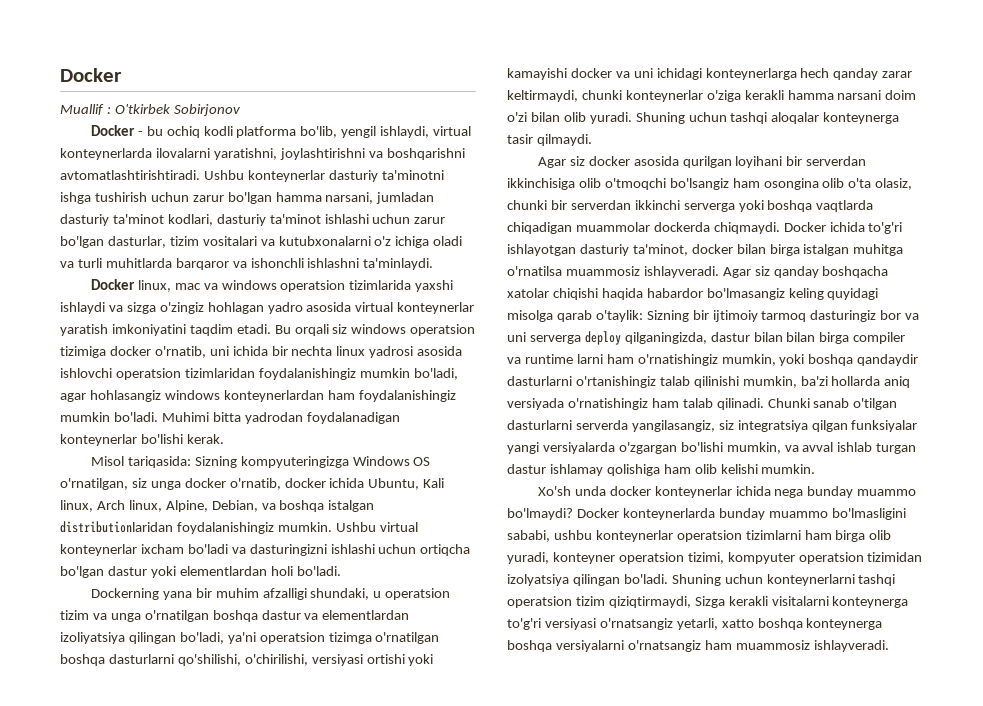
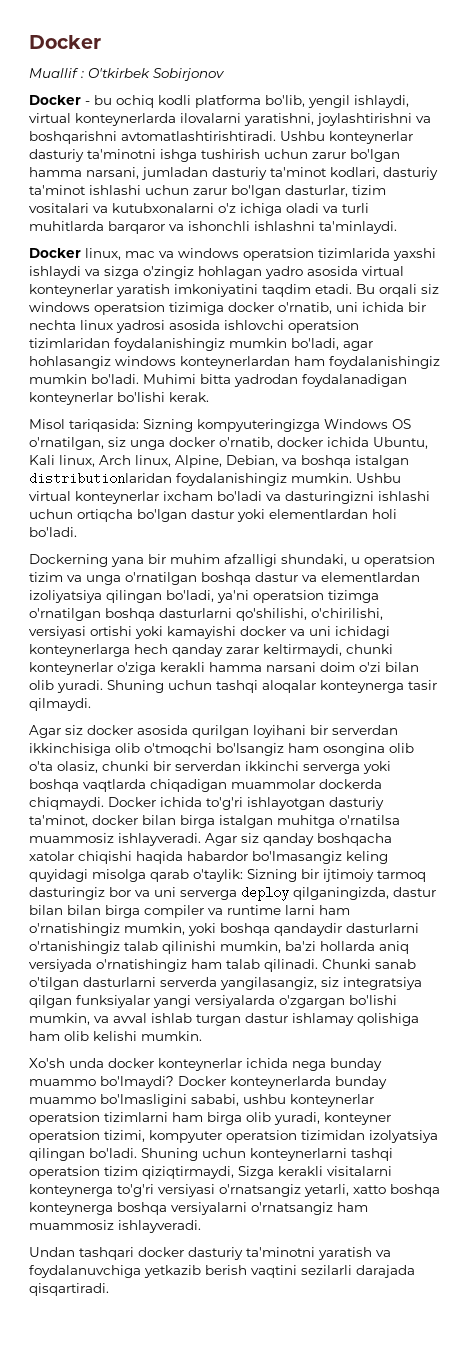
+ Undan tashqari docker dasturiy ta'minotni yaratish va foydalanuvchiga yetkazib berish vaqtini sezilarli darajada qisqartiradi.

